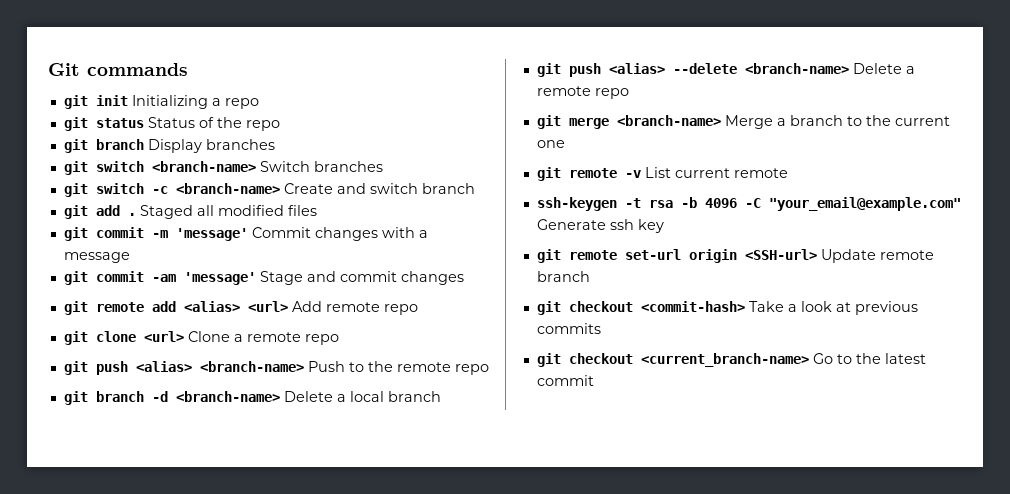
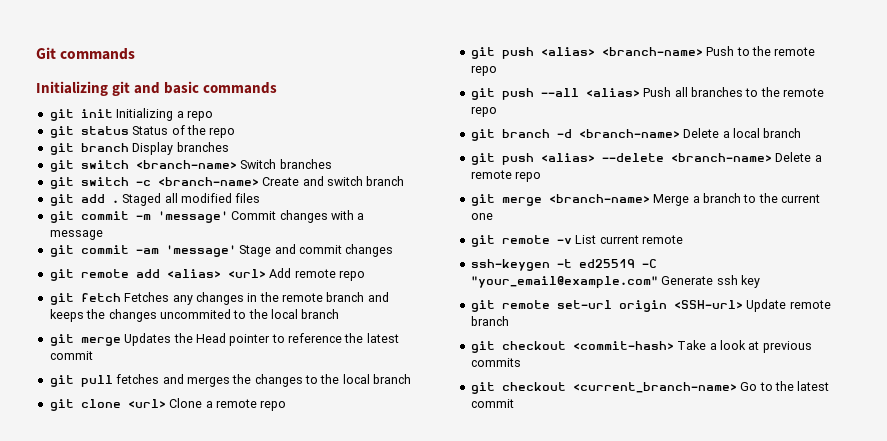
+ Initializing git and basic commands
+ git fetch Fetches any changes in the remote branch and keeps the changes uncommited to the local branch
+ git merge Updates the Head pointer to reference the latest commit
+ git pull fetches and merges the changes to the local branch
+ git push --all <alias> Push all branches to the remote repo
- ssh-keygen -t rsa -b 4096 -C "your_email@example.com" Generate ssh key
+ ssh-keygen -t ed25519 -C "your_email@example.com" Generate ssh key

